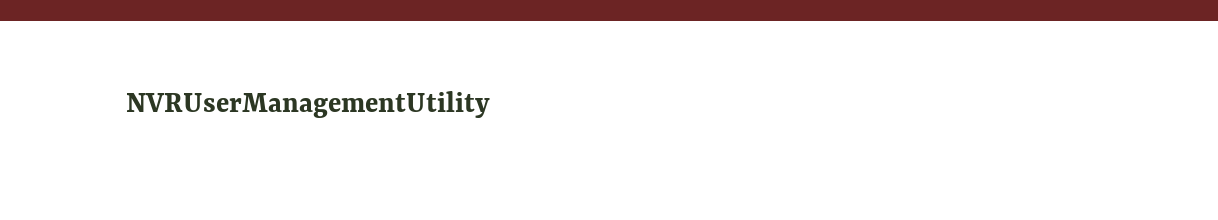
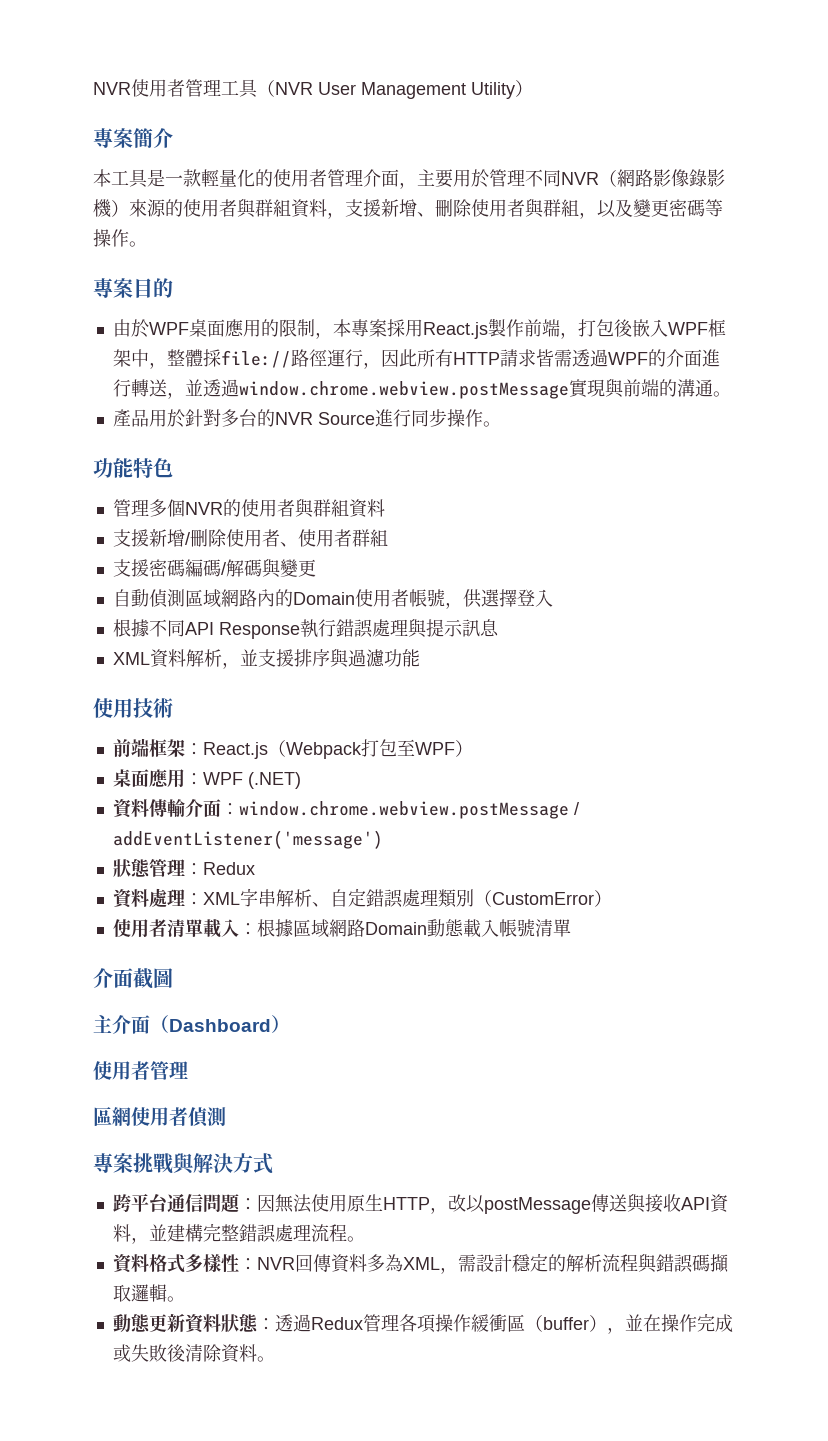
- NVRUserManagementUtility
+ NVR使用者管理工具（NVR User Management Utility）
+ 專案簡介
+ 本工具是一款輕量化的使用者管理介面，主要用於管理不同NVR（網路影像錄影機）來源的使用者與群組資料，支援新增、刪除使用者與群組，以及變更密碼等操作。
+ 專案目的
+ 由於WPF桌面應用的限制，本專案採用React.js製作前端，打包後嵌入WPF框架中，整體採file://路徑運行，因此所有HTTP請求皆需透過WPF的介面進行轉送，並透過window.chrome.webview.postMessage實現與前端的溝通。
+ 產品用於針對多台的NVR Source進行同步操作。
+ 功能特色
+ 管理多個NVR的使用者與群組資料
+ 支援新增/刪除使用者、使用者群組
+ 支援密碼編碼/解碼與變更
+ 自動偵測區域網路內的Domain使用者帳號，供選擇登入
+ 根據不同API Response執行錯誤處理與提示訊息
+ XML資料解析，並支援排序與過濾功能
+ 使用技術
+ 前端框架：React.js（Webpack打包至WPF）
+ 桌面應用：WPF (.NET)
+ 資料傳輸介面：window.chrome.webview.postMessage / addEventListener('message')
+ 狀態管理：Redux
+ 資料處理：XML字串解析、自定錯誤處理類別（CustomError）
+ 使用者清單載入：根據區域網路Domain動態載入帳號清單
+ 介面截圖
+ 主介面（Dashboard）
+ 使用者管理
+ 區網使用者偵測
+ 專案挑戰與解決方式
+ 跨平台通信問題：因無法使用原生HTTP，改以postMessage傳送與接收API資料，並建構完整錯誤處理流程。
+ 資料格式多樣性：NVR回傳資料多為XML，需設計穩定的解析流程與錯誤碼擷取邏輯。
+ 動態更新資料狀態：透過Redux管理各項操作緩衝區（buffer），並在操作完成或失敗後清除資料。

